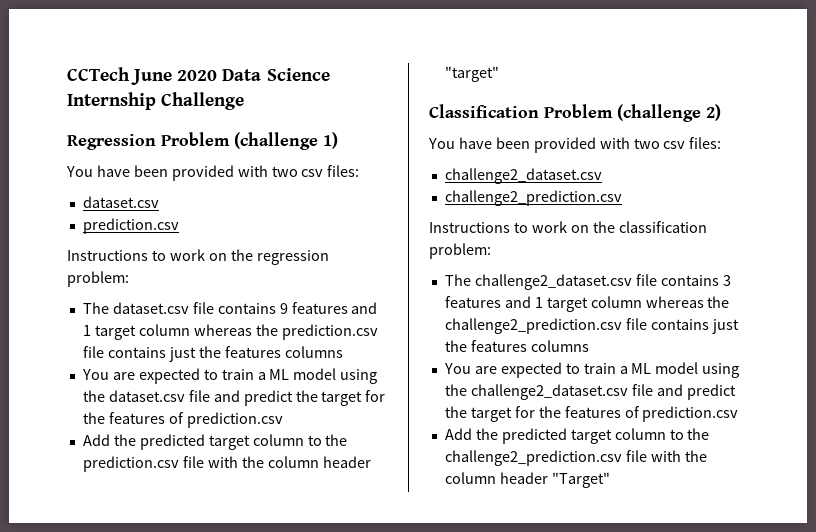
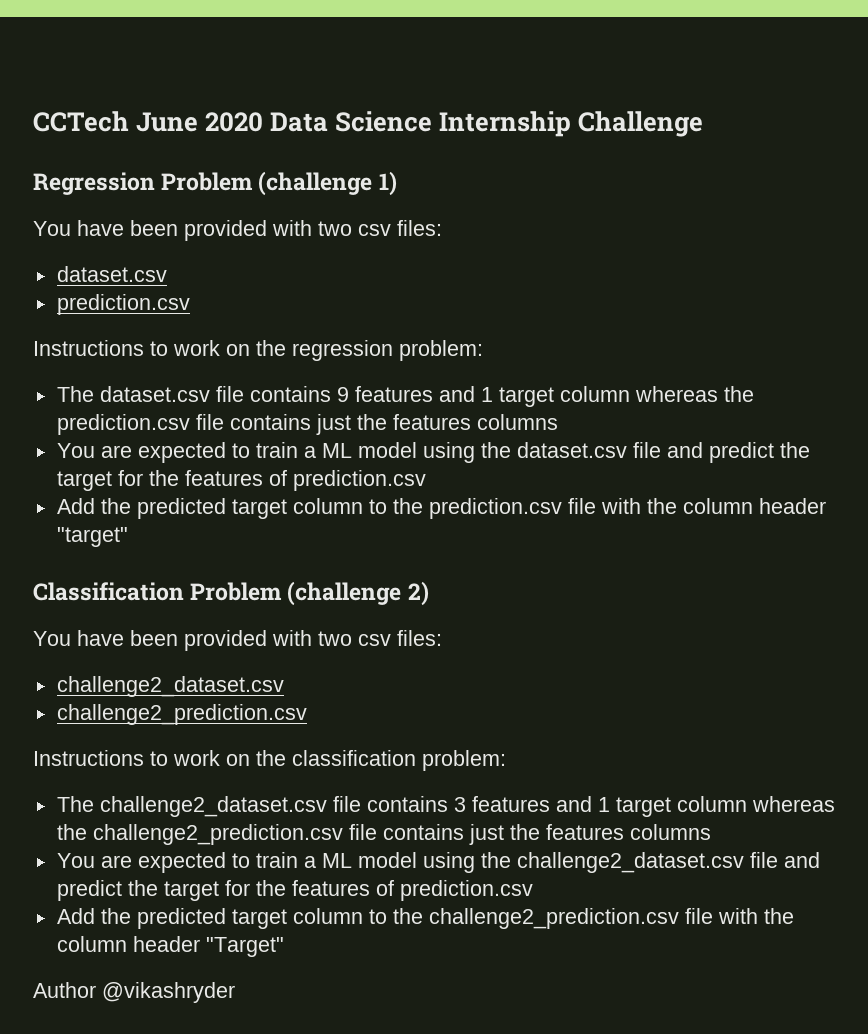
+ Author @vikashryder

